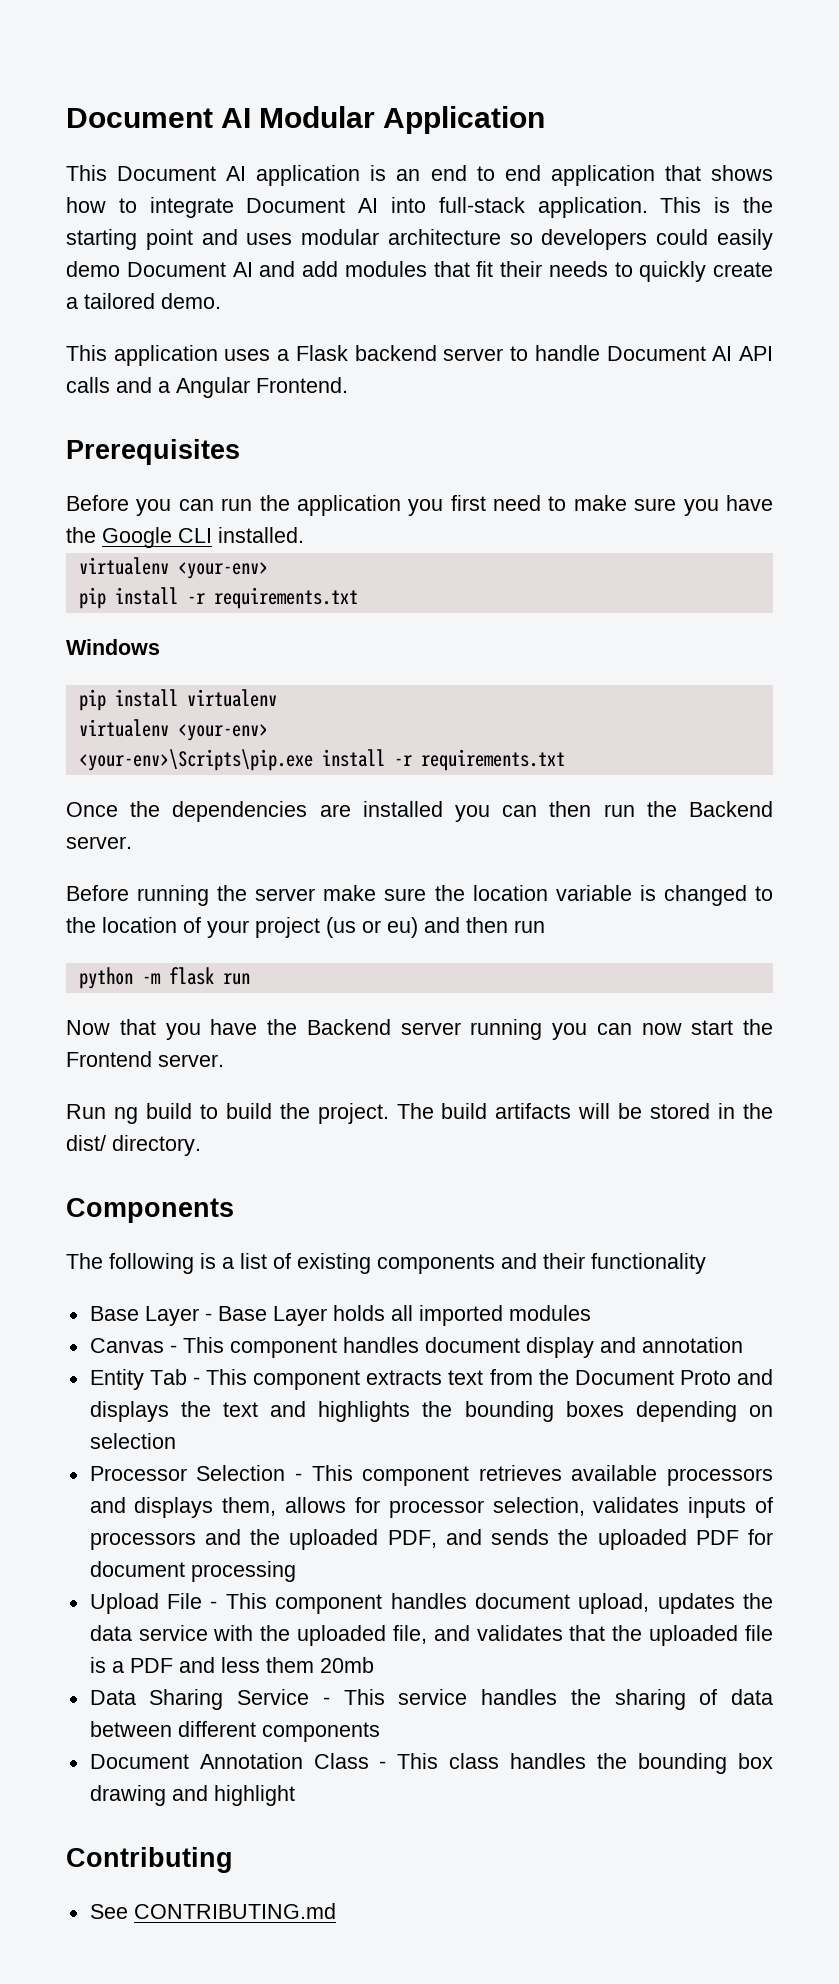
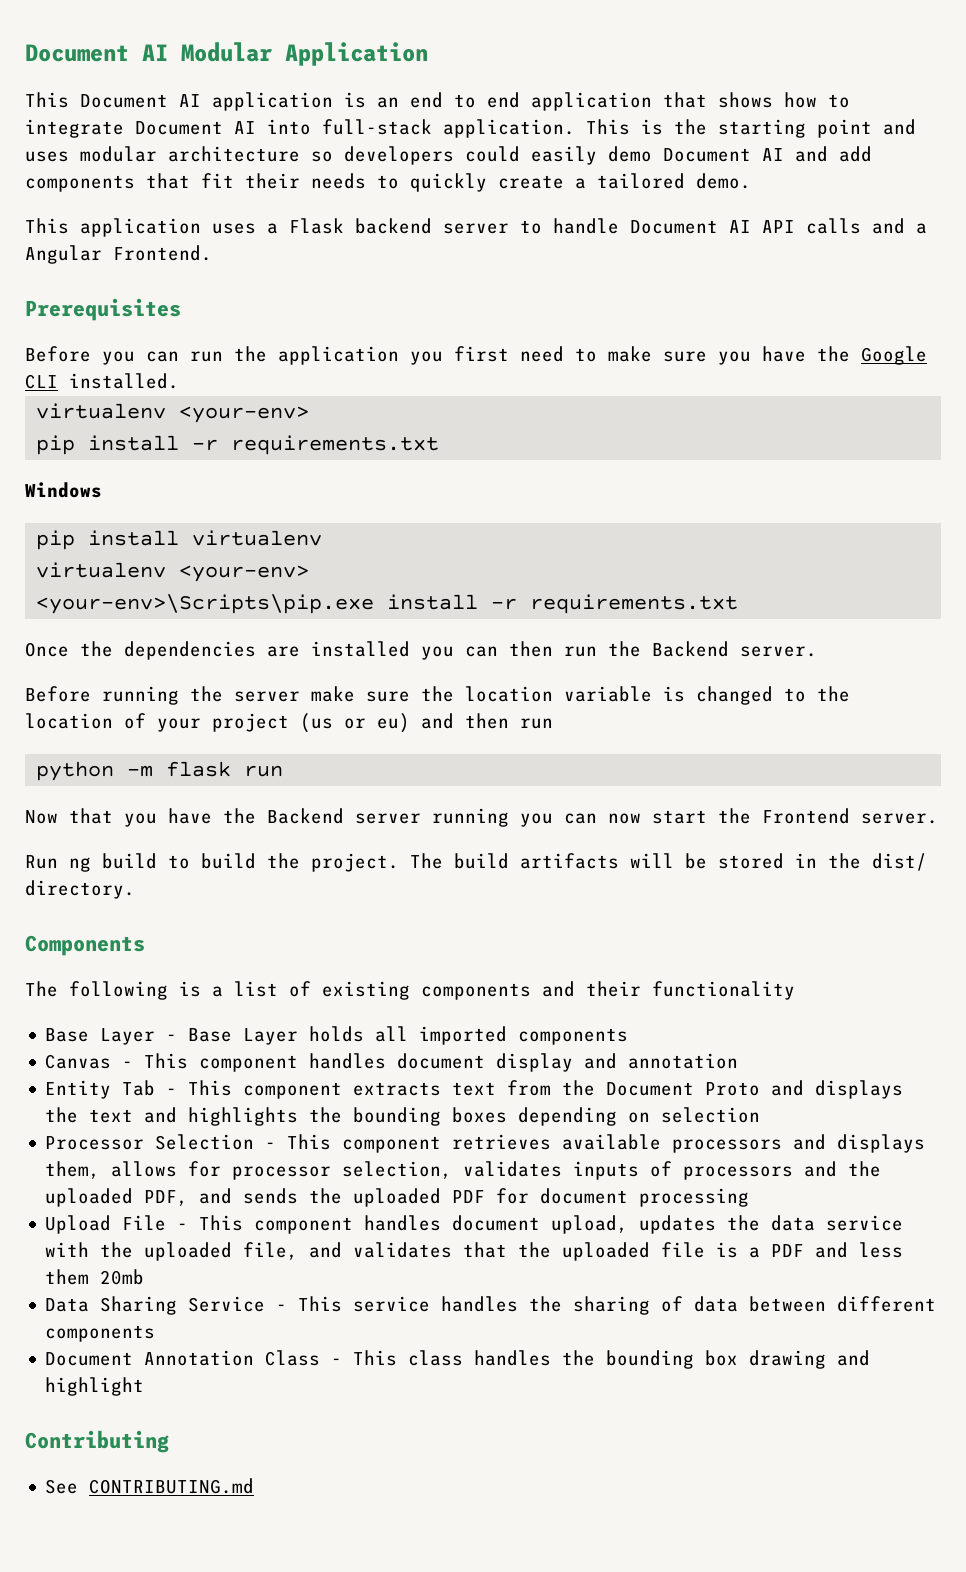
- This is the starting point and uses modular architecture so developers could easily demo Document AI and add modules that fit their needs to quickly create a tailored demo.
+ This is the starting point and uses modular architecture so developers could easily demo Document AI and add components that fit their needs to quickly create a tailored demo.
- Base Layer - Base Layer holds all imported modules
+ Base Layer - Base Layer holds all imported components

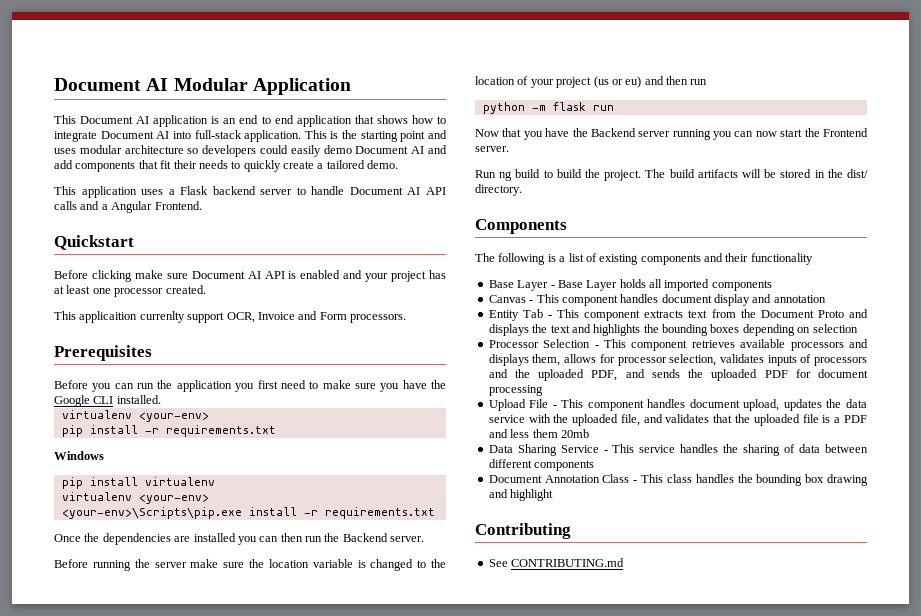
+ Quickstart
+ Before clicking make sure Document AI API is enabled and your project has at least one processor created.
+ This applicaition currenlty support OCR, Invoice and Form processors.

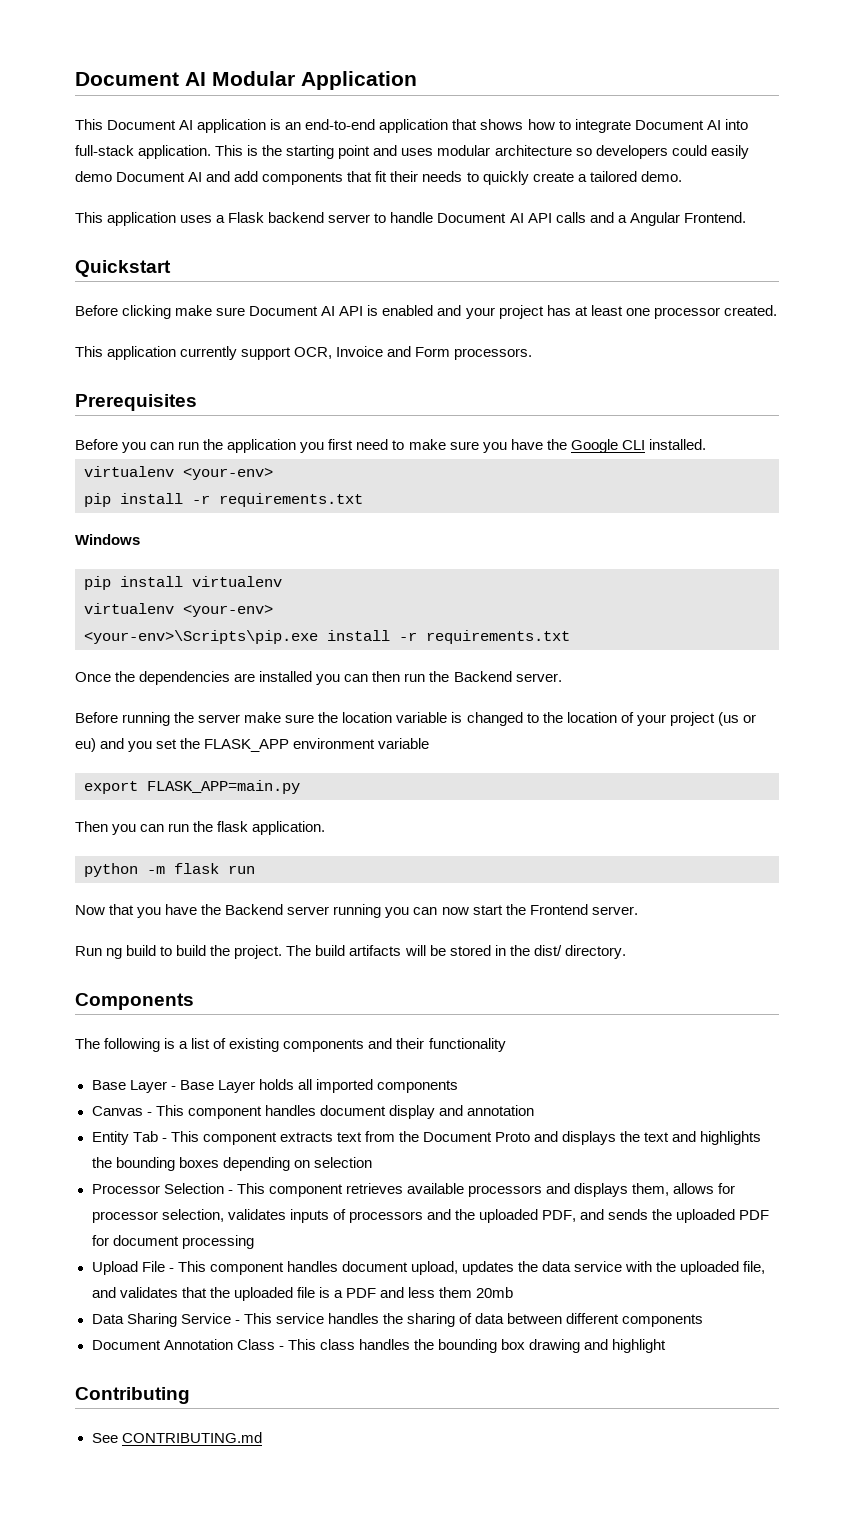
- This Document AI application is an end to end application that shows how to integrate Document AI into full-stack application.
+ This Document AI application is an end-to-end application that shows how to integrate Document AI into full-stack application.
- This applicaition currenlty support OCR, Invoice and Form processors.
+ This application currently support OCR, Invoice and Form processors.
- Before running the server make sure the location variable is changed to the location of your project (us or eu) and then run
+ Before running the server make sure the location variable is changed to the location of your project (us or eu) and you set the FLASK_APP environment variable
+ export FLASK_APP=main.py
+ Then you can run the flask application.

